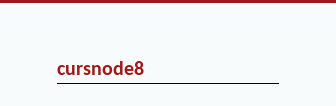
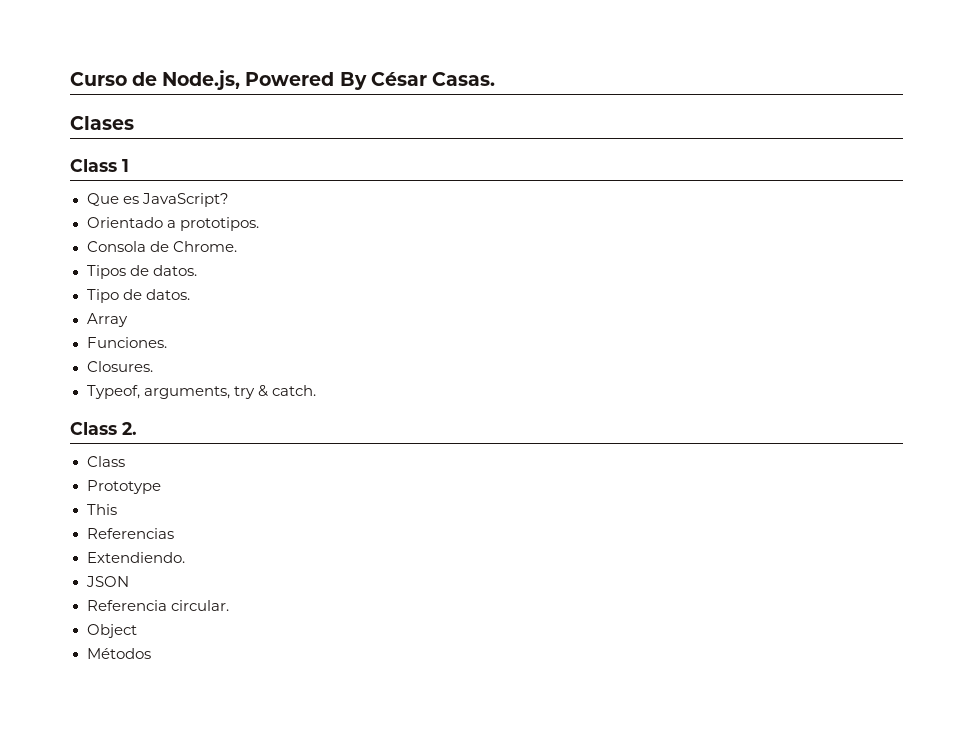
- cursnode8
+ Curso de Node.js, Powered By César Casas.
+ Clases
+ Class 1
+ Que es JavaScript?
+ Orientado a prototipos.
+ Consola de Chrome.
+ Tipos de datos.
+ Tipo de datos.
+ Array
+ Funciones.
+ Closures.
+ Typeof, arguments, try & catch.
+ Class 2.
+ Class
+ Prototype
+ This
+ Referencias
+ Extendiendo.
+ JSON
+ Referencia circular.
+ Object
+ Métodos

